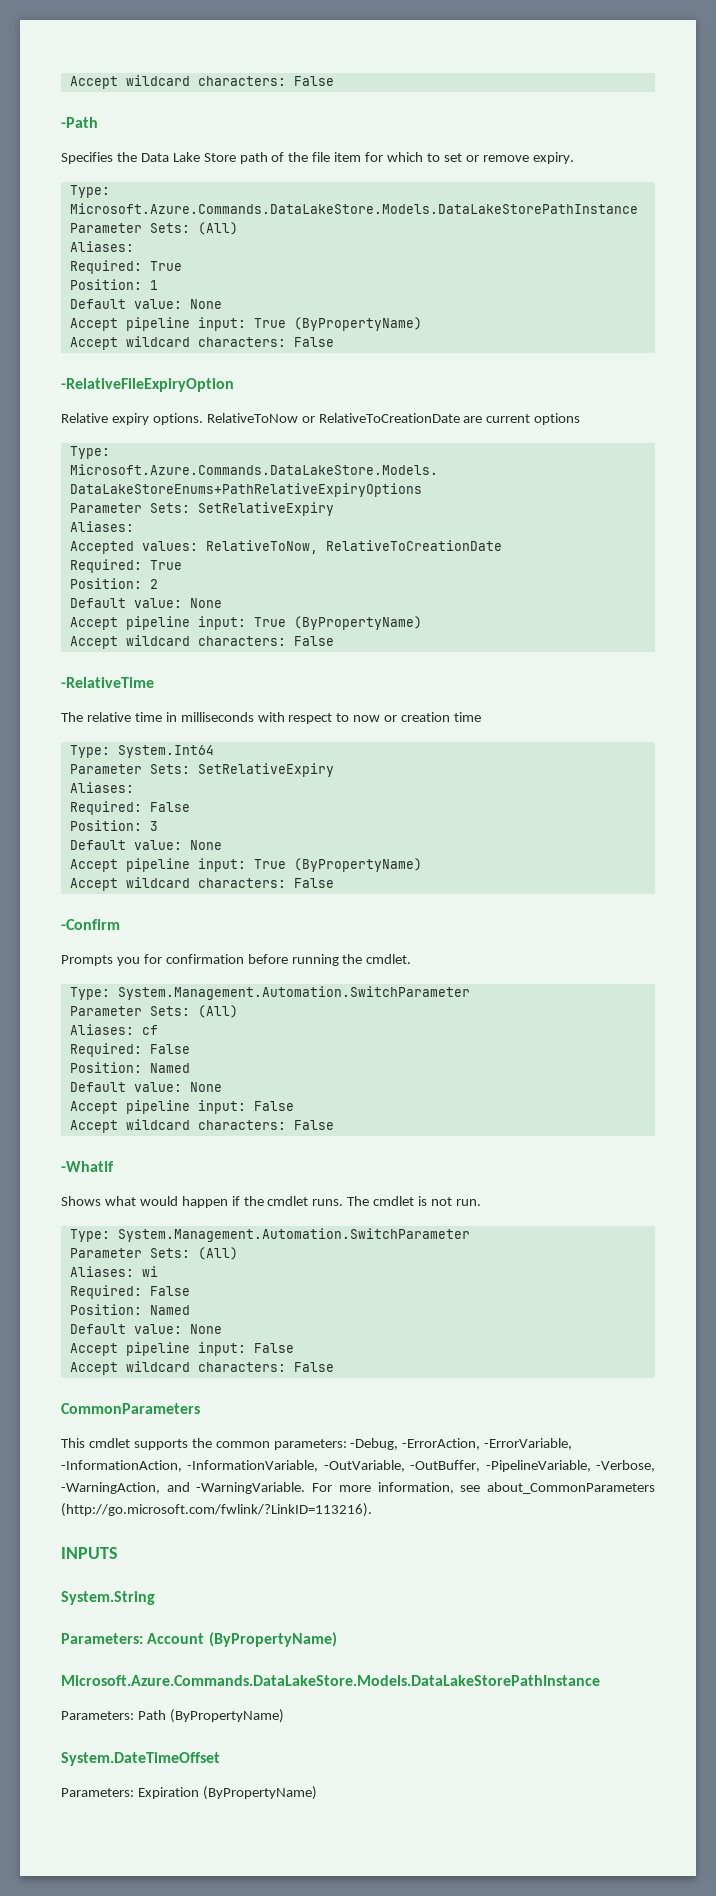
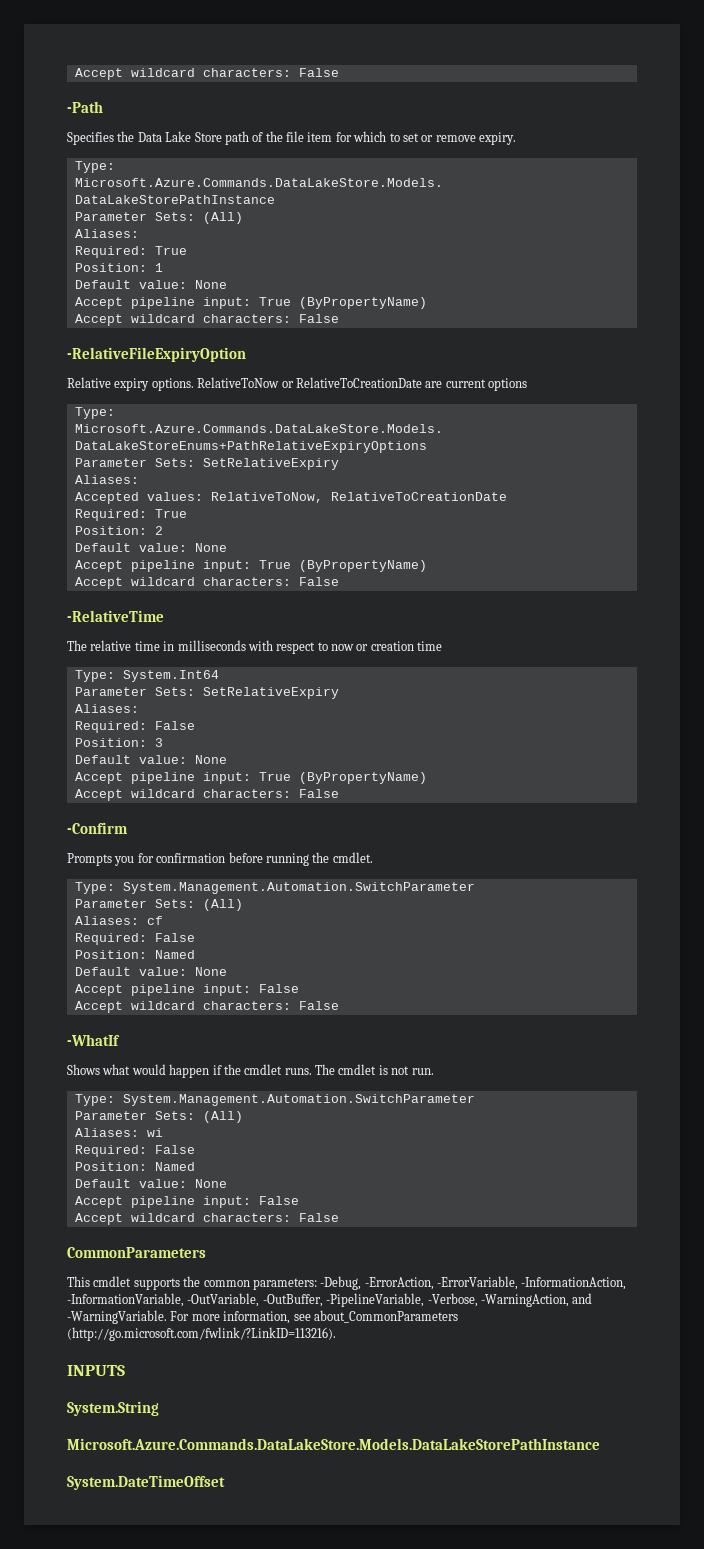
  System.String
- Parameters: Account (ByPropertyName)
  Microsoft.Azure.Commands.DataLakeStore.Models.DataLakeStorePathInstance
- Parameters: Path (ByPropertyName)
  System.DateTimeOffset
- Parameters: Expiration (ByPropertyName)

